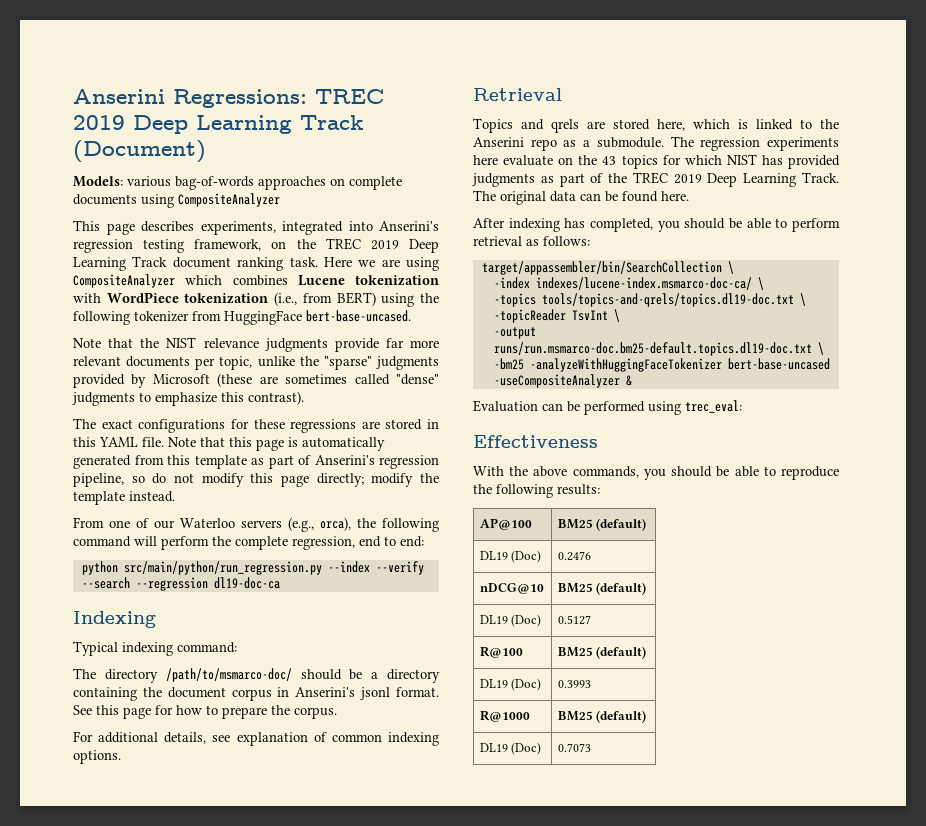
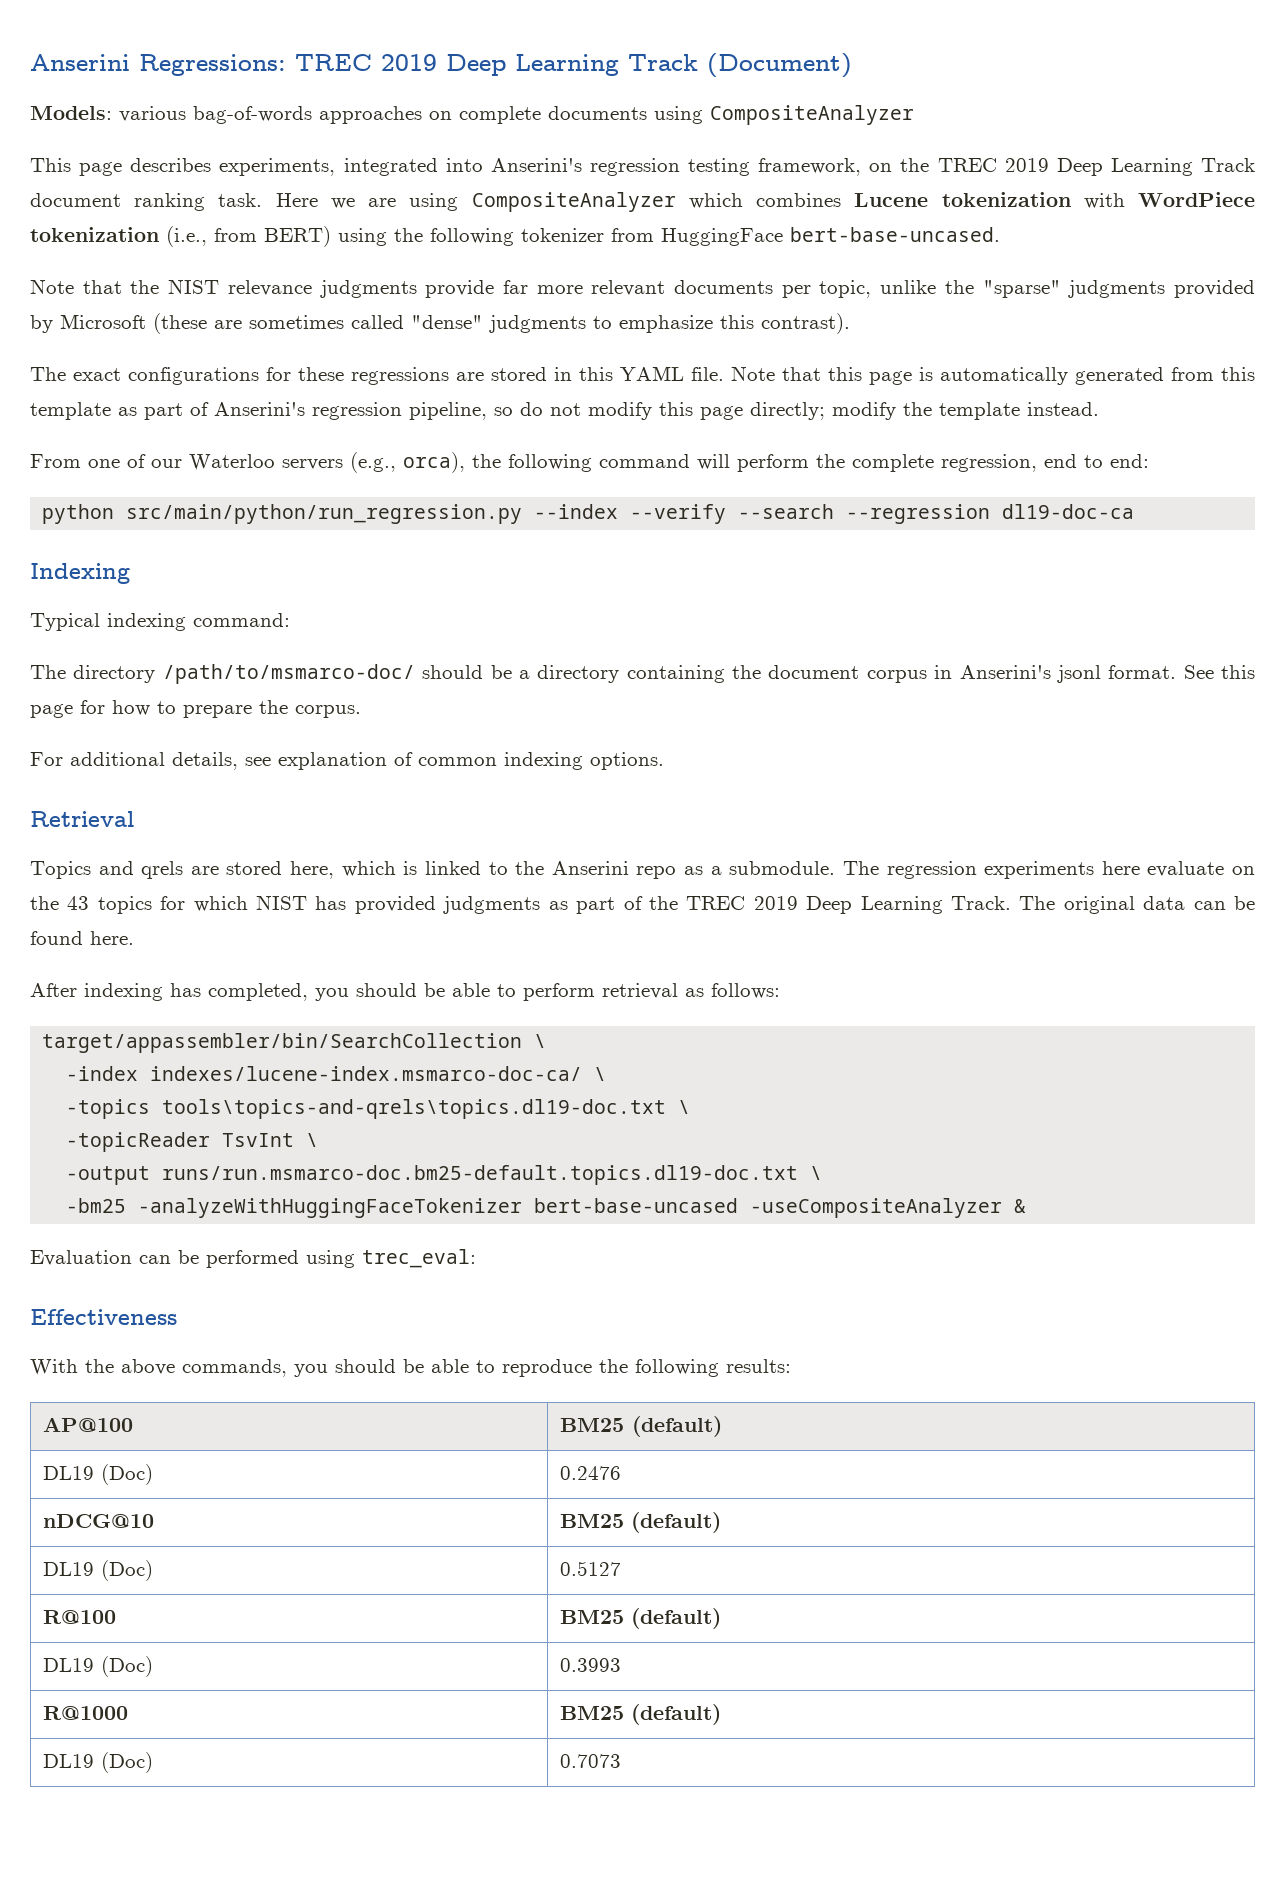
- -topics tools/topics-and-qrels/topics.dl19-doc.txt \
+ -topics tools\topics-and-qrels\topics.dl19-doc.txt \

